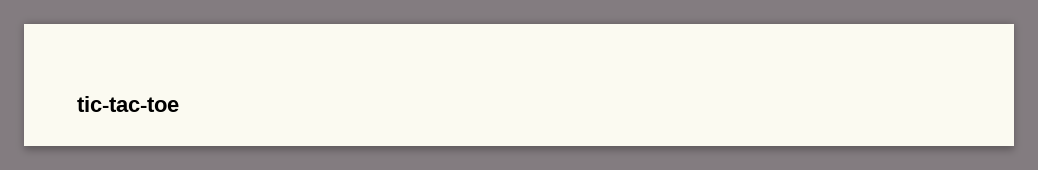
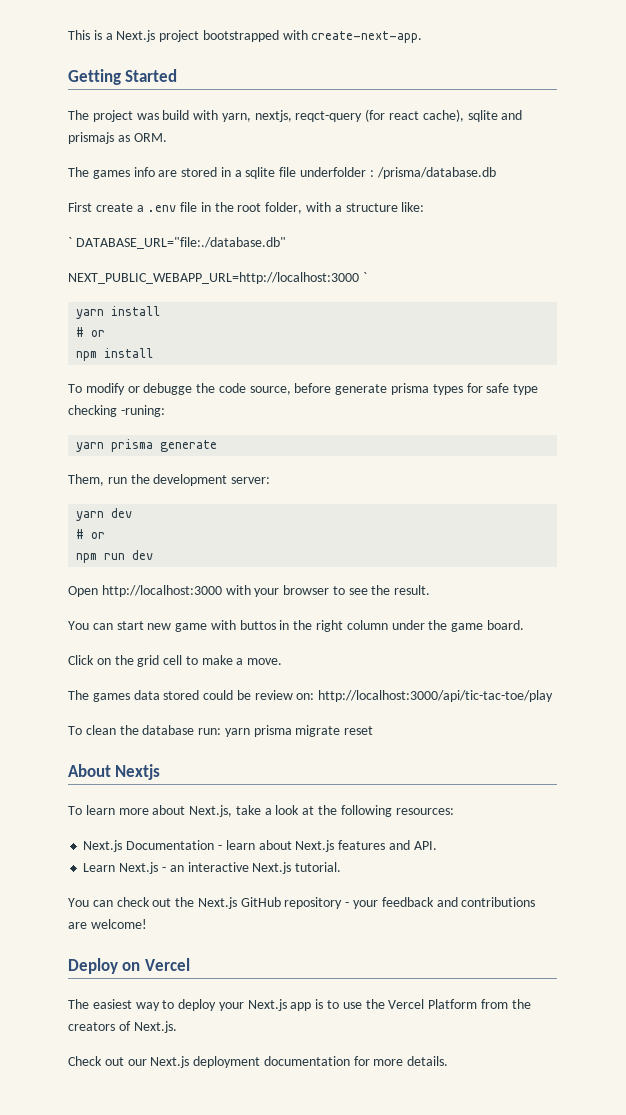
- tic-tac-toe
+ This is a Next.js project bootstrapped with create-next-app.
+ Getting Started
+ The project was build with yarn, nextjs, reqct-query (for react cache), sqlite and prismajs as ORM.
+ The games info are stored in a sqlite file underfolder : /prisma/database.db
+ First create a .env file in the root folder, with a structure like:
+ ` DATABASE_URL="file:./database.db"
+ NEXT_PUBLIC_WEBAPP_URL=http://localhost:3000 `
+ yarn install
+ # or
+ npm install
+ To modify or debugge the code source, before generate prisma types for safe type checking -runing:
+ yarn prisma generate
+ Them, run the development server:
+ yarn dev
+ # or
+ npm run dev
+ Open http://localhost:3000 with your browser to see the result.
+ You can start new game with buttos in the right column under the game board.
+ Click on the grid cell to make a move.
+ The games data stored could be review on: http://localhost:3000/api/tic-tac-toe/play
+ To clean the database run: yarn prisma migrate reset
+ About Nextjs
+ To learn more about Next.js, take a look at the following resources:
+ Next.js Documentation - learn about Next.js features and API.
+ Learn Next.js - an interactive Next.js tutorial.
+ You can check out the Next.js GitHub repository - your feedback and contributions are welcome!
+ Deploy on Vercel
+ The easiest way to deploy your Next.js app is to use the Vercel Platform from the creators of Next.js.
+ Check out our Next.js deployment documentation for more details.

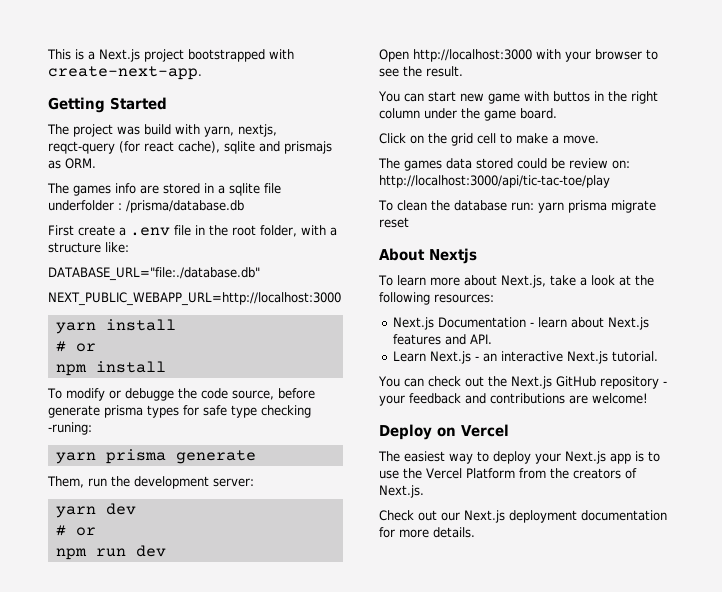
- ` DATABASE_URL="file:./database.db"
+ DATABASE_URL="file:./database.db"
- NEXT_PUBLIC_WEBAPP_URL=http://localhost:3000 `
+ NEXT_PUBLIC_WEBAPP_URL=http://localhost:3000

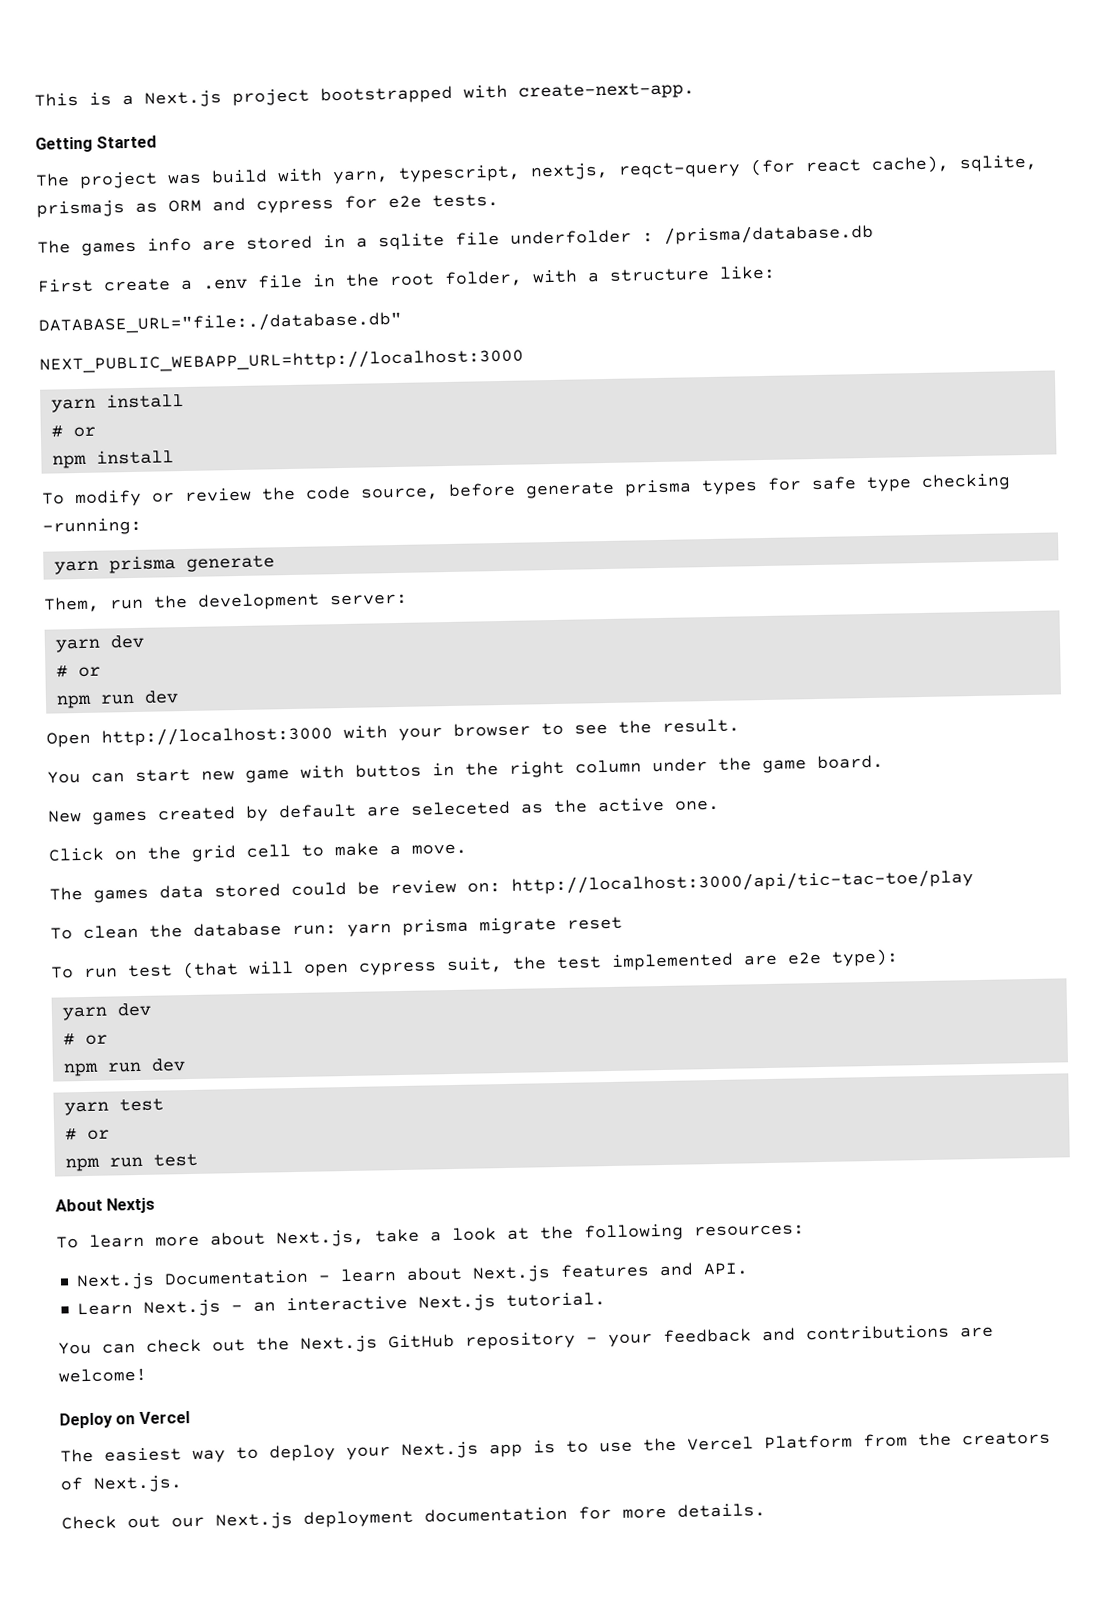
- The project was build with yarn, nextjs, reqct-query (for react cache), sqlite and prismajs as ORM.
+ The project was build with yarn, typescript, nextjs, reqct-query (for react cache), sqlite, prismajs as ORM and cypress for e2e tests.
- To modify or debugge the code source, before generate prisma types for safe type checking -runing:
+ To modify or review the code source, before generate prisma types for safe type checking -running:
+ New games created by default are seleceted as the active one.
+ To run test (that will open cypress suit, the test implemented are e2e type):
+ yarn dev
+ # or
+ npm run dev
+ yarn test
+ # or
+ npm run test

